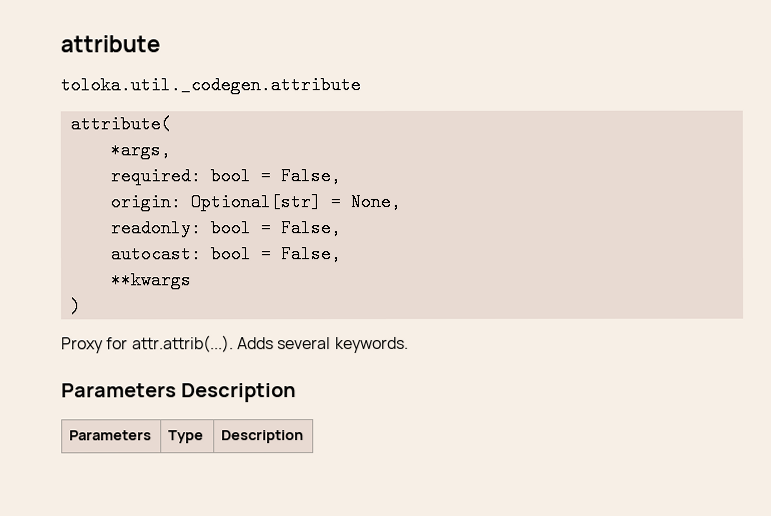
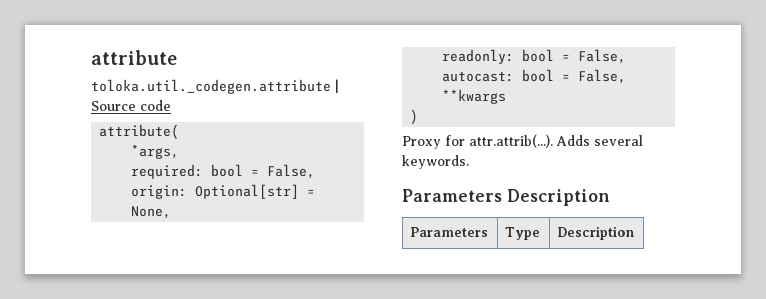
- toloka.util._codegen.attribute
+ toloka.util._codegen.attribute | Source code

